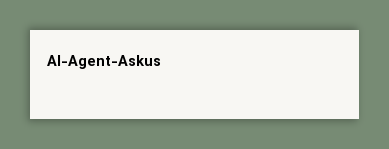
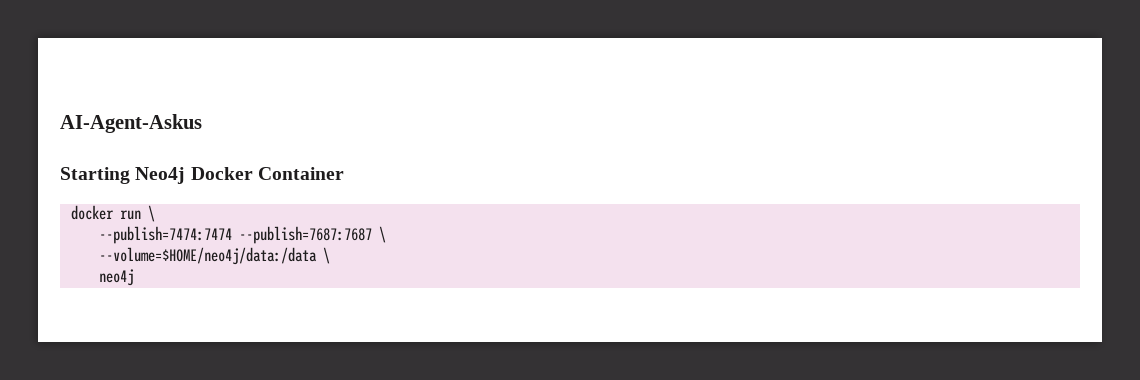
+ Starting Neo4j Docker Container
+ docker run \
+ --publish=7474:7474 --publish=7687:7687 \
+ --volume=$HOME/neo4j/data:/data \
+ neo4j

